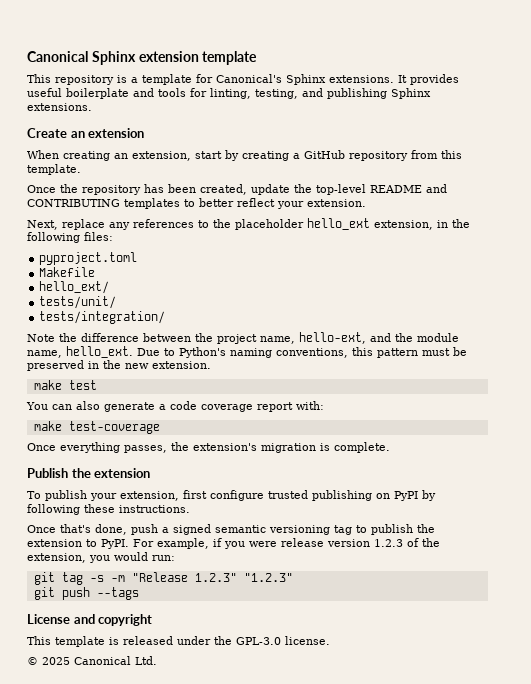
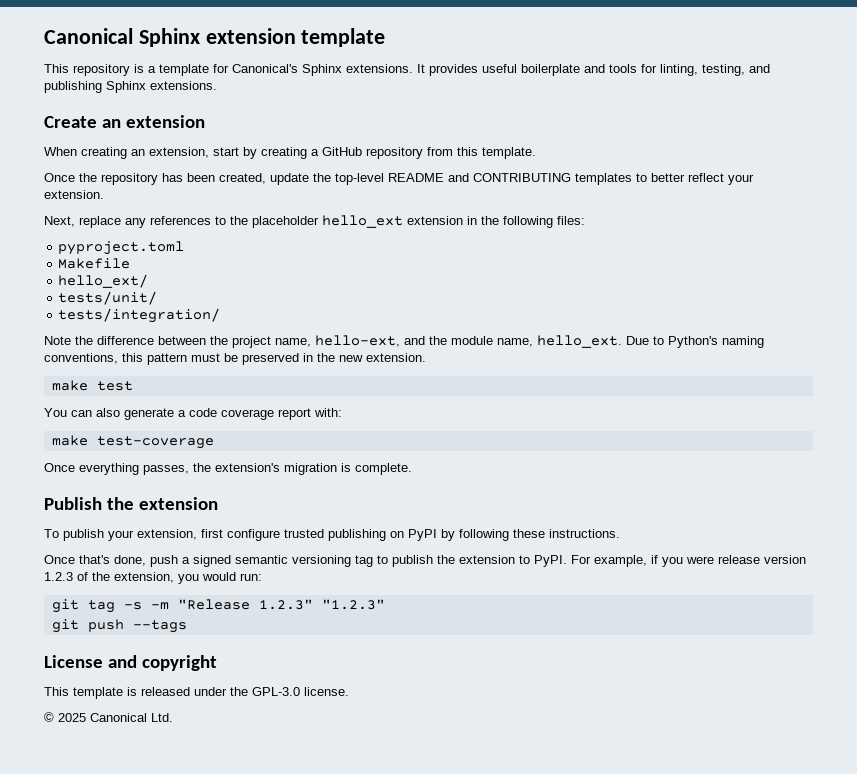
- Next, replace any references to the placeholder hello_ext extension, in the following files:
+ Next, replace any references to the placeholder hello_ext extension in the following files:

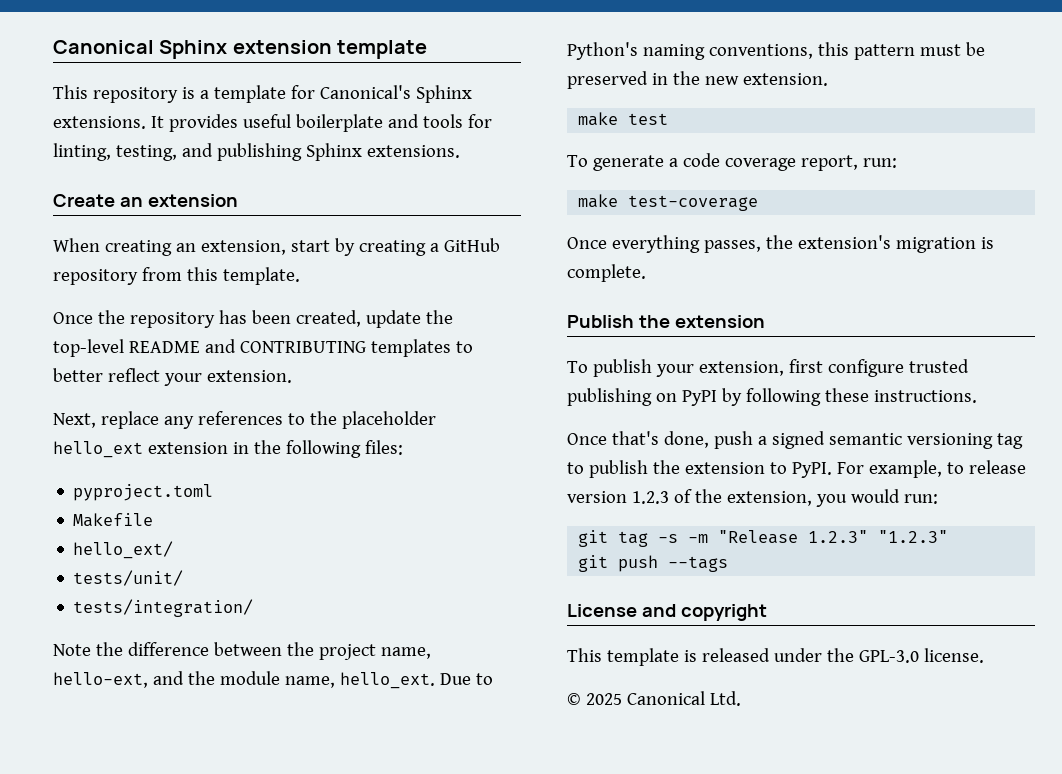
- You can also generate a code coverage report with:
+ To generate a code coverage report, run:
- For example, if you were release version 1.2.3 of the extension, you would run:
+ For example, to release version 1.2.3 of the extension, you would run:

